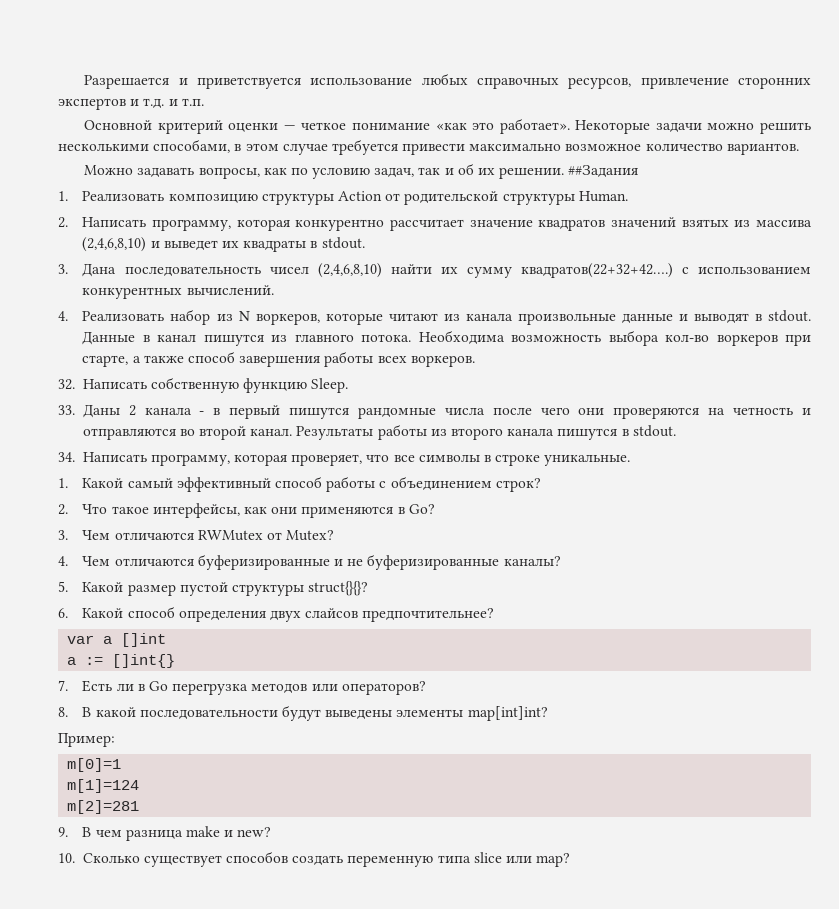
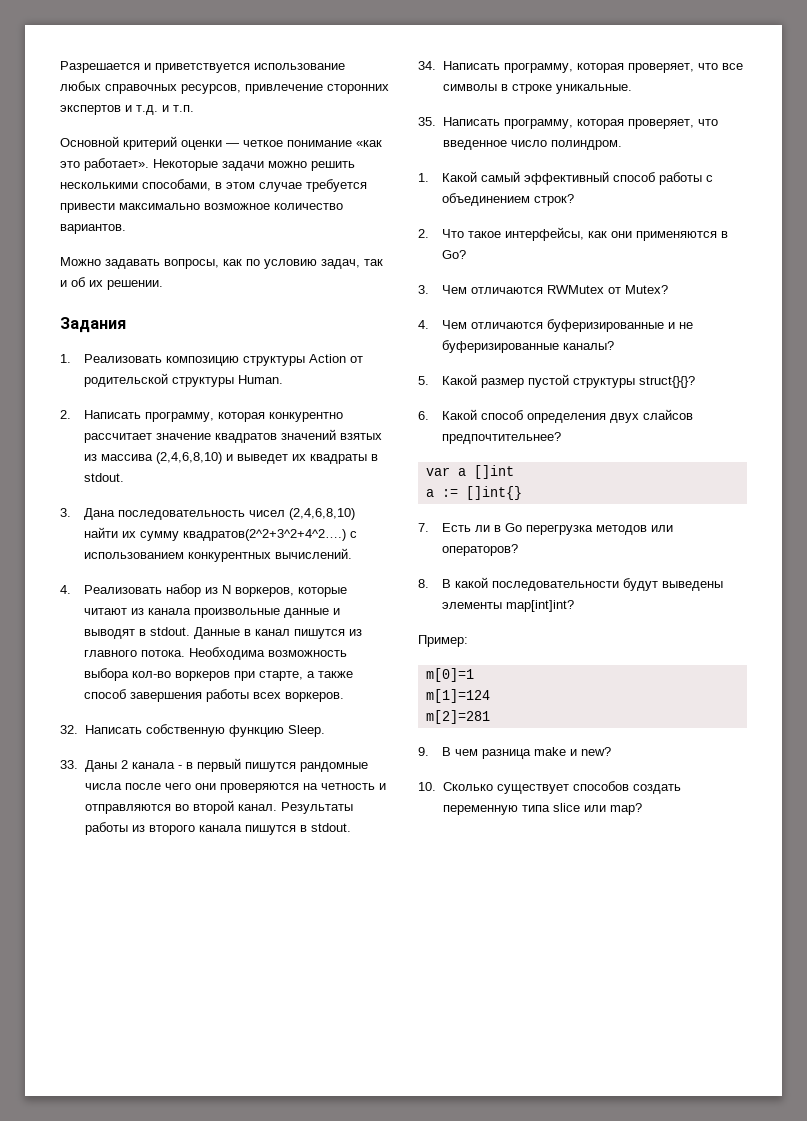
- Можно задавать вопросы, как по условию задач, так и об их решении. ##Задания
+ Можно задавать вопросы, как по условию задач, так и об их решении.
+ Задания
- 3. Дана последовательность чисел (2,4,6,8,10) найти их сумму квадратов(22+32+42….) с использованием конкурентных вычислений.
+ 3. Дана последовательность чисел (2,4,6,8,10) найти их сумму квадратов(2^2+3^2+4^2….) с использованием конкурентных вычислений.
+ 35. Написать программу, которая проверяет, что введенное число полиндром.

